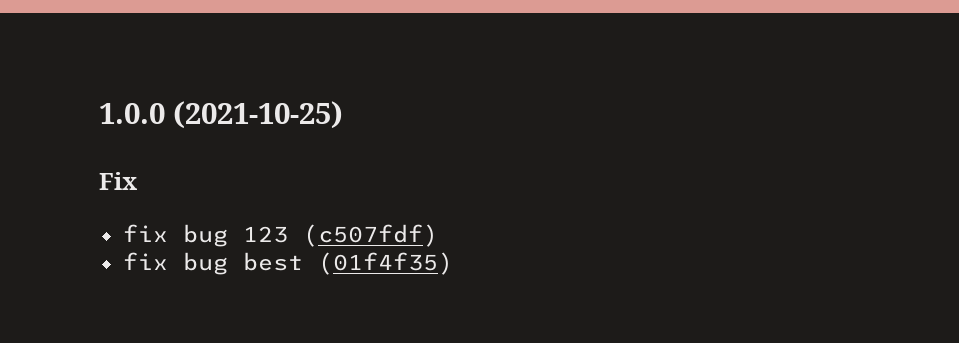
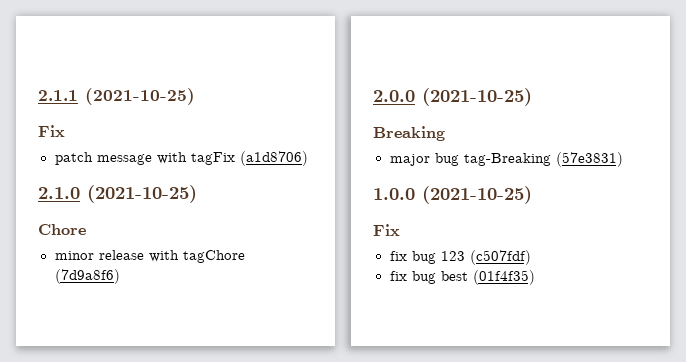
+ 2.1.1 (2021-10-25)
+ Fix
+ patch message with tagFix (a1d8706)
+ 2.1.0 (2021-10-25)
+ Chore
+ minor release with tagChore (7d9a8f6)
+ 2.0.0 (2021-10-25)
+ Breaking
+ major bug tag-Breaking (57e3831)

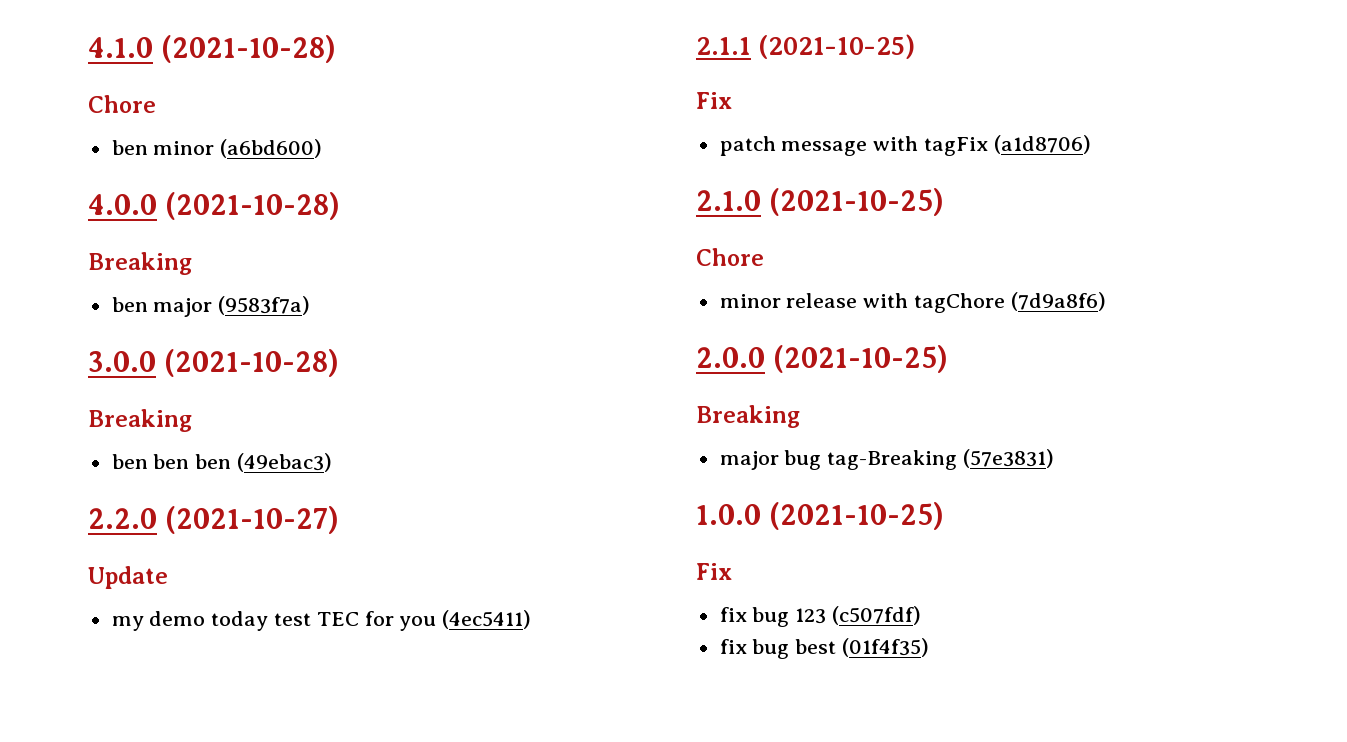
+ 4.1.0 (2021-10-28)
+ Chore
+ ben minor (a6bd600)
+ 4.0.0 (2021-10-28)
+ Breaking
+ ben major (9583f7a)
+ 3.0.0 (2021-10-28)
+ Breaking
+ ben ben ben (49ebac3)
+ 2.2.0 (2021-10-27)
+ Update
+ my demo today test TEC for you (4ec5411)

